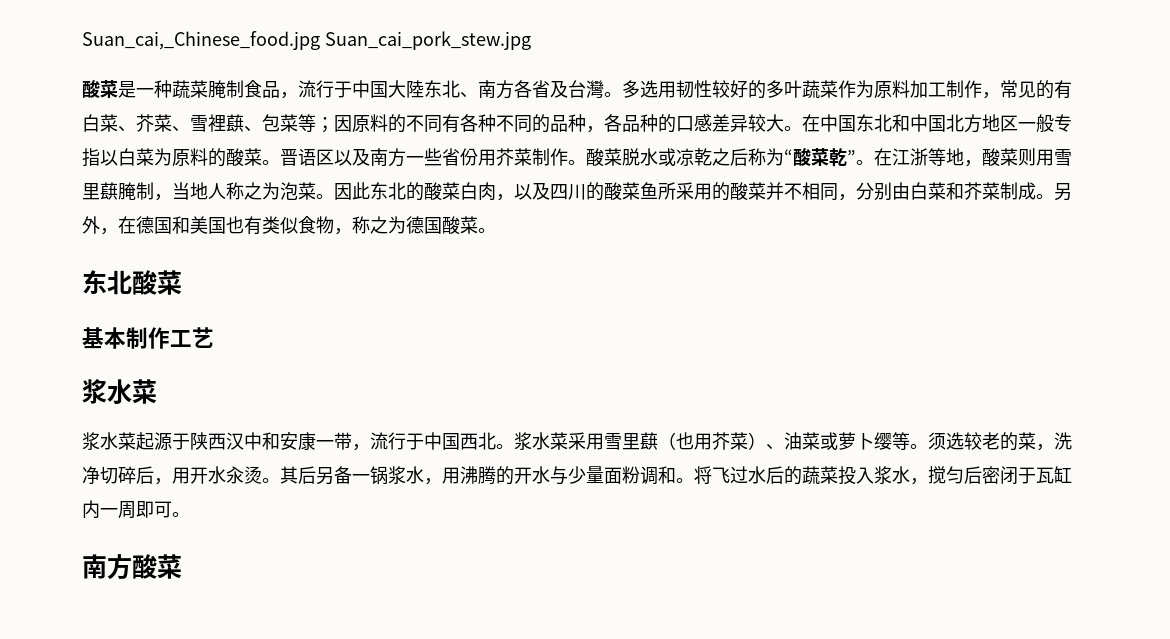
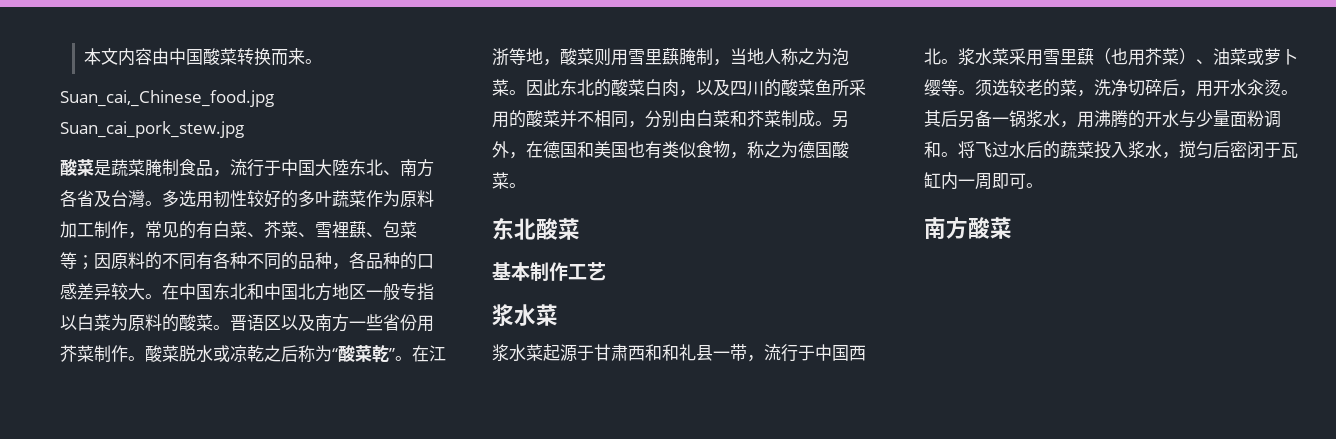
+ 本文内容由中国酸菜转换而来。
- 酸菜是一种蔬菜腌制食品，流行于中国大陸东北、南方各省及台灣。
+ 酸菜是蔬菜腌制食品，流行于中国大陸东北、南方各省及台灣。
- 浆水菜起源于陕西汉中和安康一带，流行于中国西北。
+ 浆水菜起源于甘肃西和和礼县一带，流行于中国西北。

